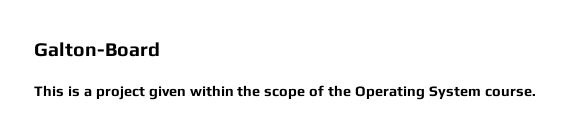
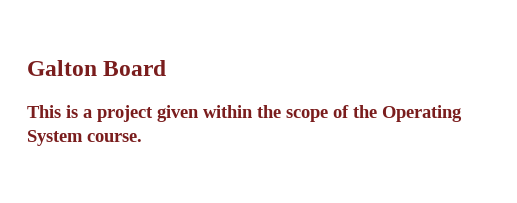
- Galton-Board
+ Galton Board

